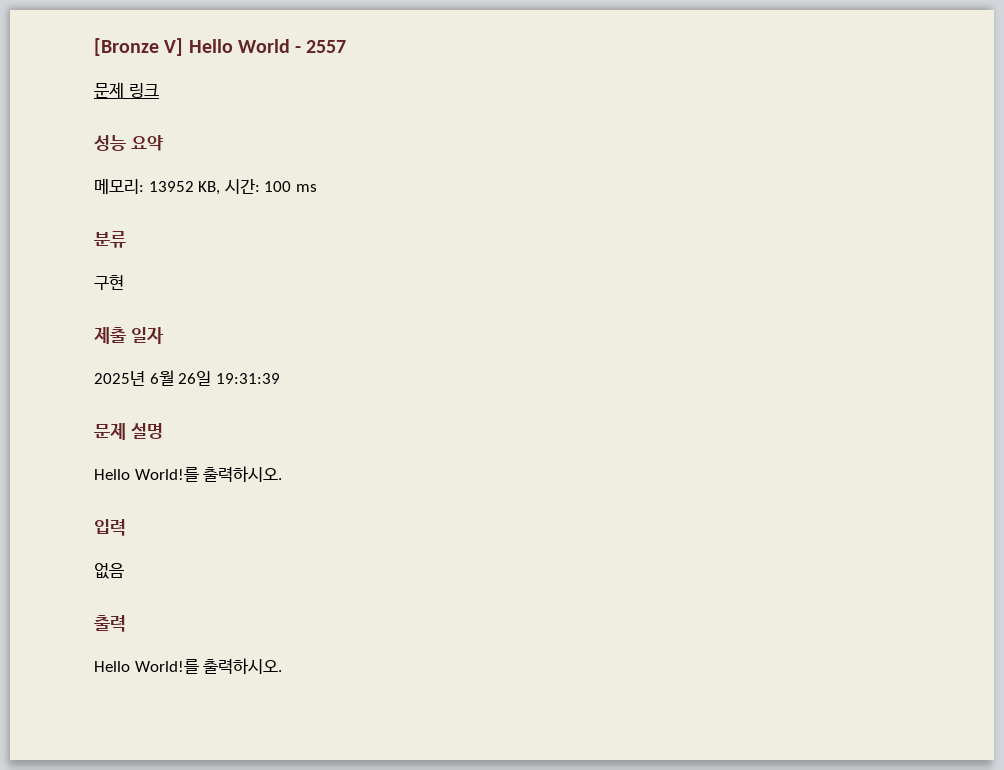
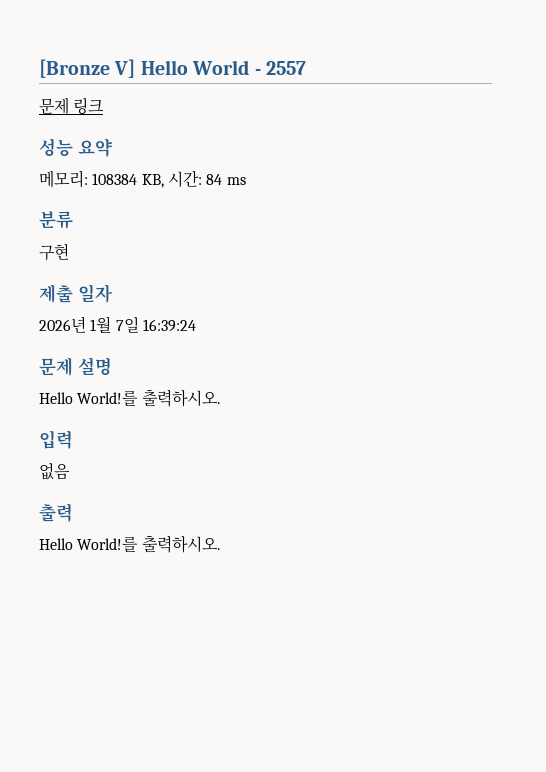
- 메모리: 13952 KB, 시간: 100 ms
+ 메모리: 108384 KB, 시간: 84 ms
- 2025년 6월 26일 19:31:39
+ 2026년 1월 7일 16:39:24

